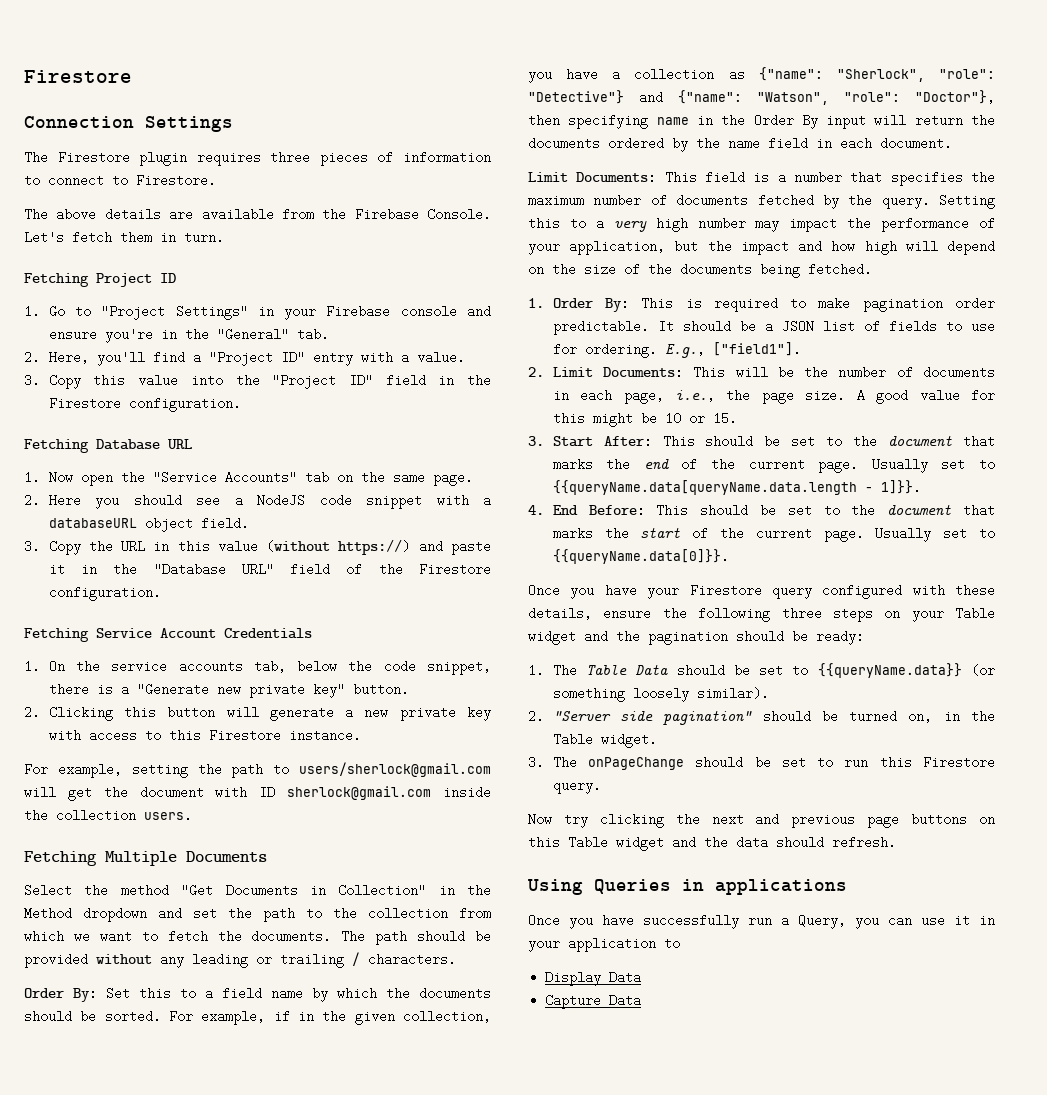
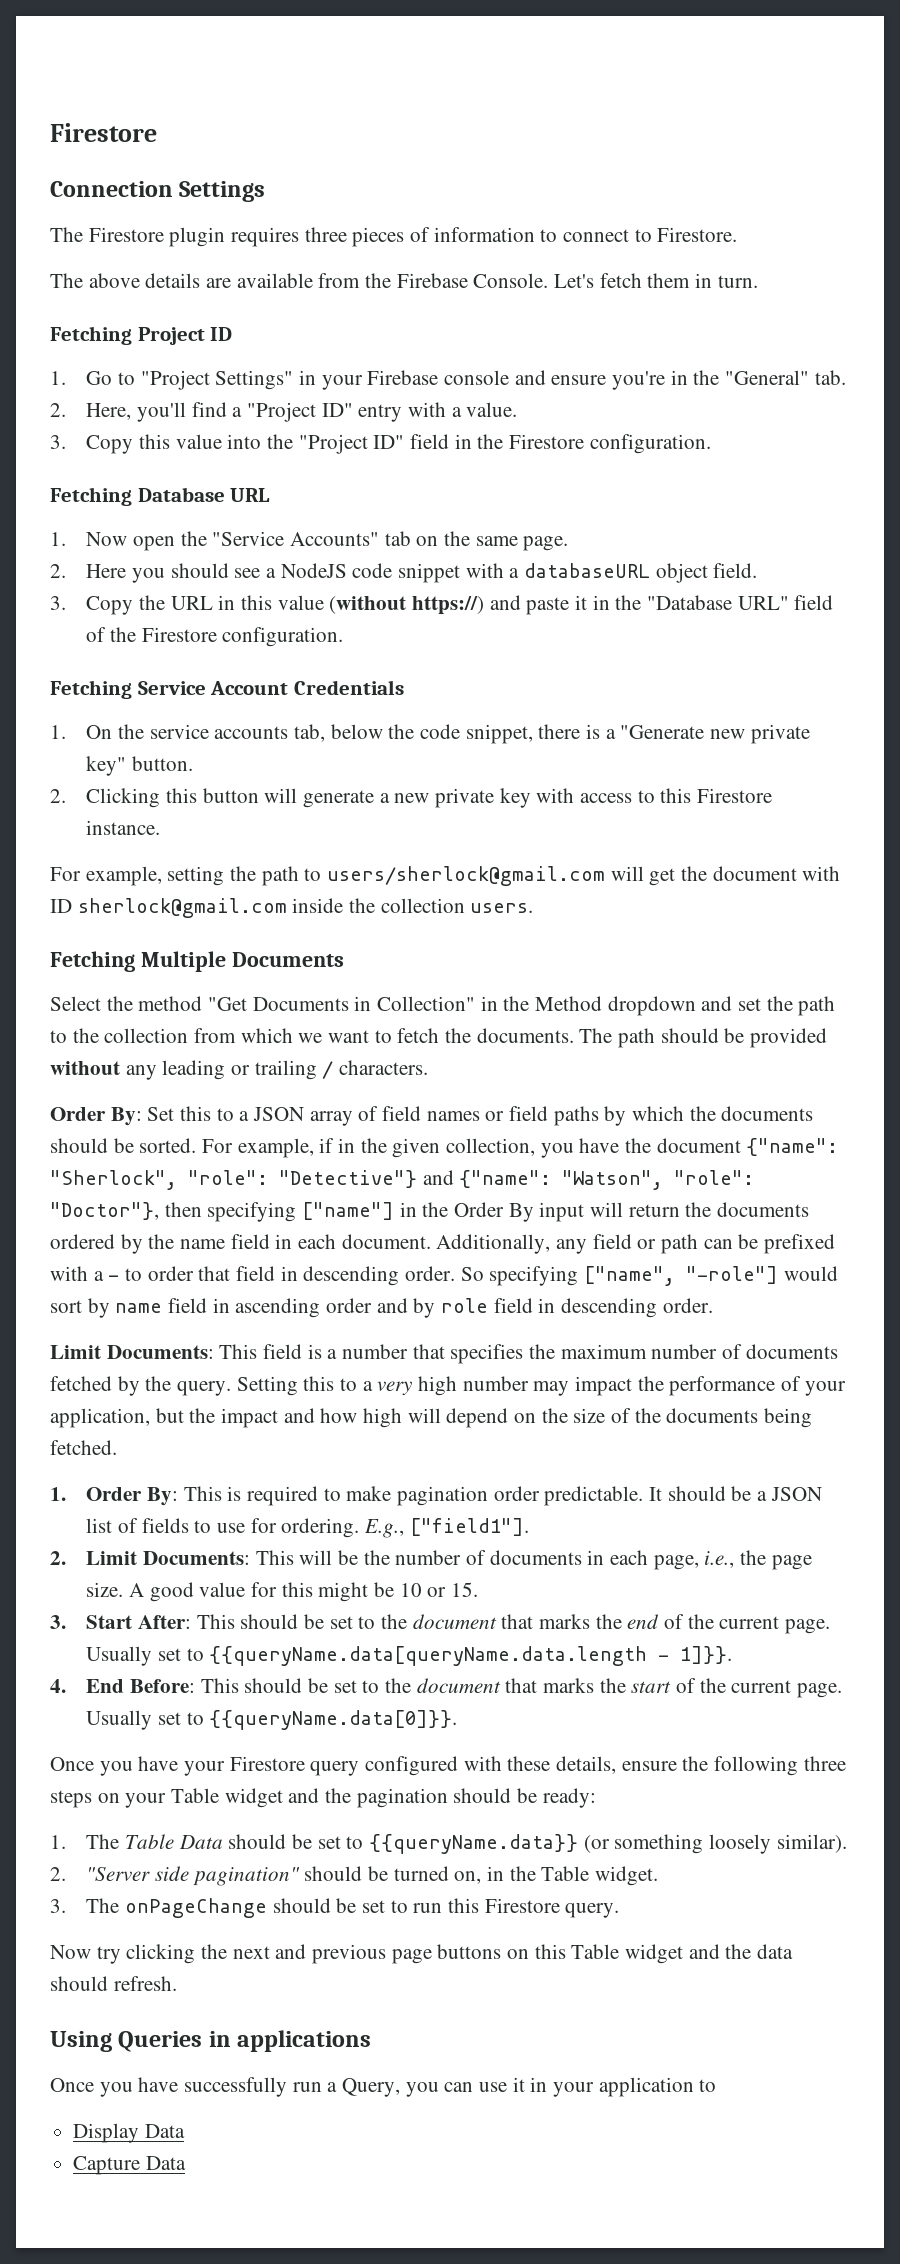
- Order By: Set this to a field name by which the documents should be sorted.
+ Order By: Set this to a JSON array of field names or field paths by which the documents should be sorted.
- For example, if in the given collection, you have a collection as {"name": "Sherlock", "role": "Detective"} and {"name": "Watson", "role": "Doctor"}, then specifying name in the Order By input will return the documents ordered by the name field in each document.
+ For example, if in the given collection, you have the document {"name": "Sherlock", "role": "Detective"} and {"name": "Watson", "role": "Doctor"}, then specifying ["name"] in the Order By input will return the documents ordered by the name field in each document. Additionally, any field or path can be prefixed with a - to order that field in descending order. So specifying ["name", "-role"] would sort by name field in ascending order and by role field in descending order.

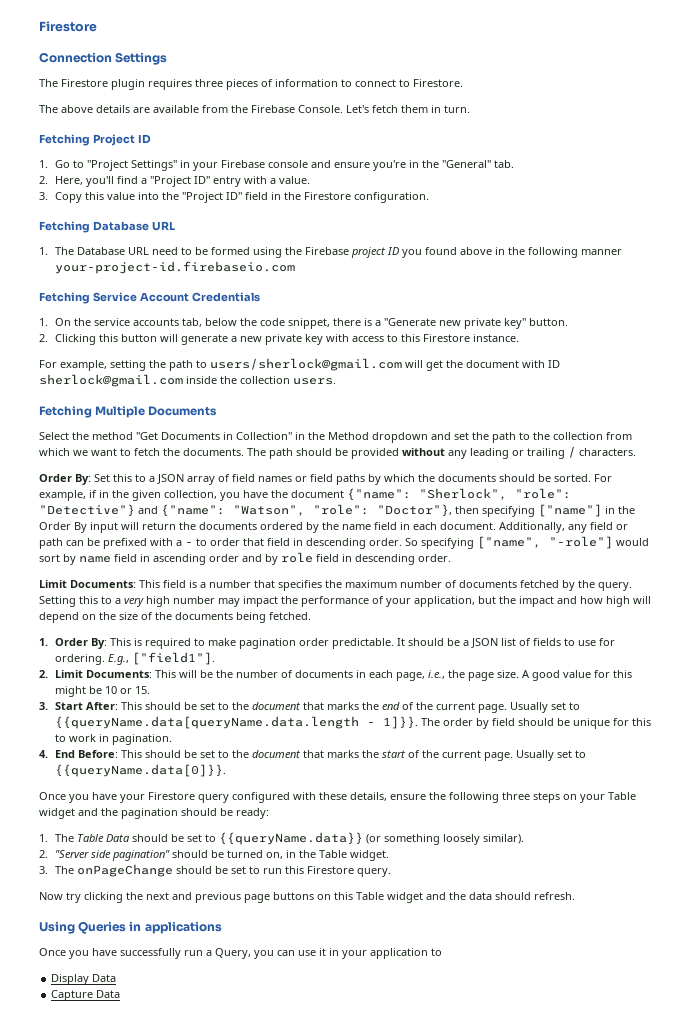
- 1. Now open the "Service Accounts" tab on the same page.
- 2. Here you should see a NodeJS code snippet with a databaseURL object field.
- 3. Copy the URL in this value (without https://) and paste it in the "Database URL" field of the Firestore configuration.
+ 1. The Database URL need to be formed using the Firebase project ID you found above in the following manner your-project-id.firebaseio.com
+ The order by field should be unique for this to work in pagination.

